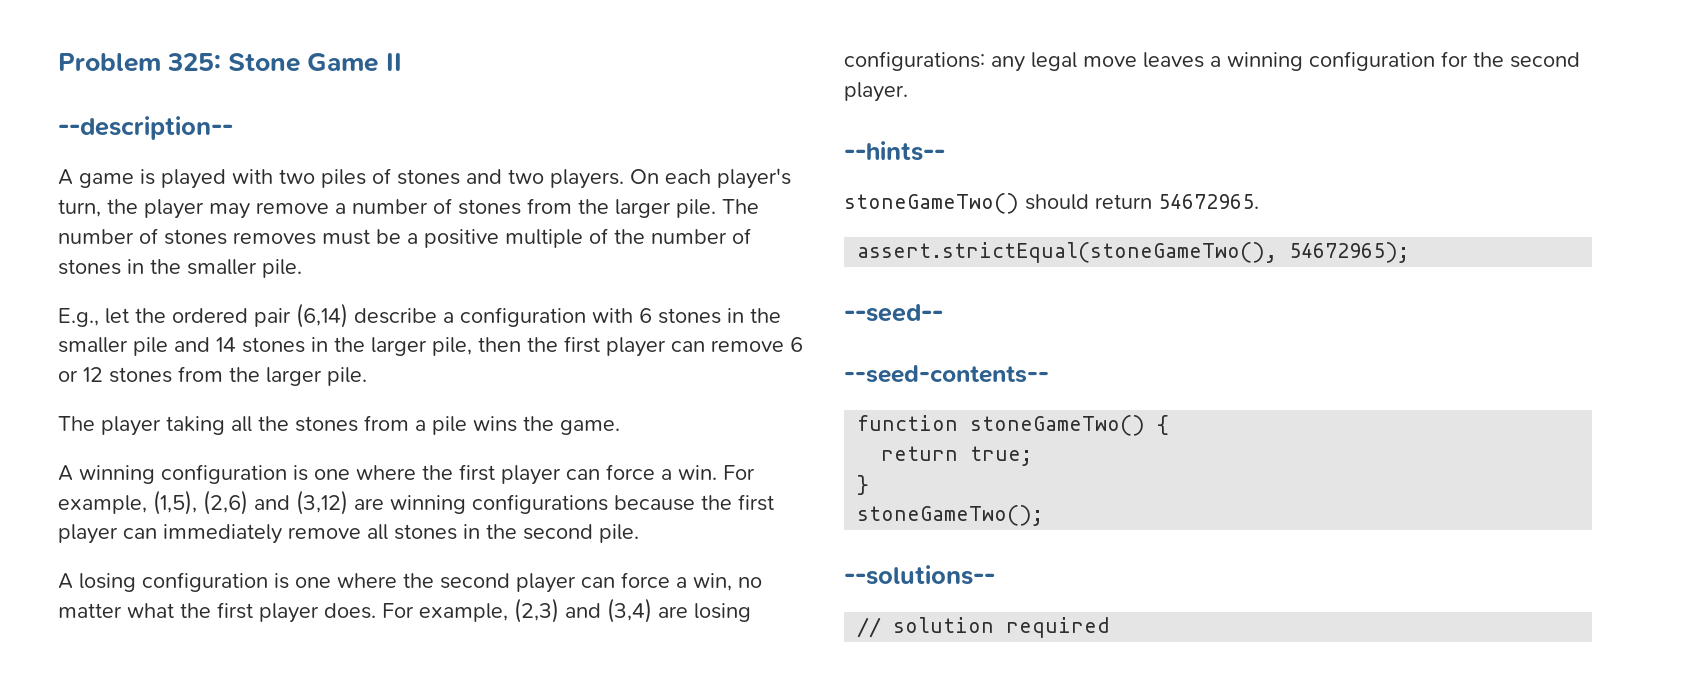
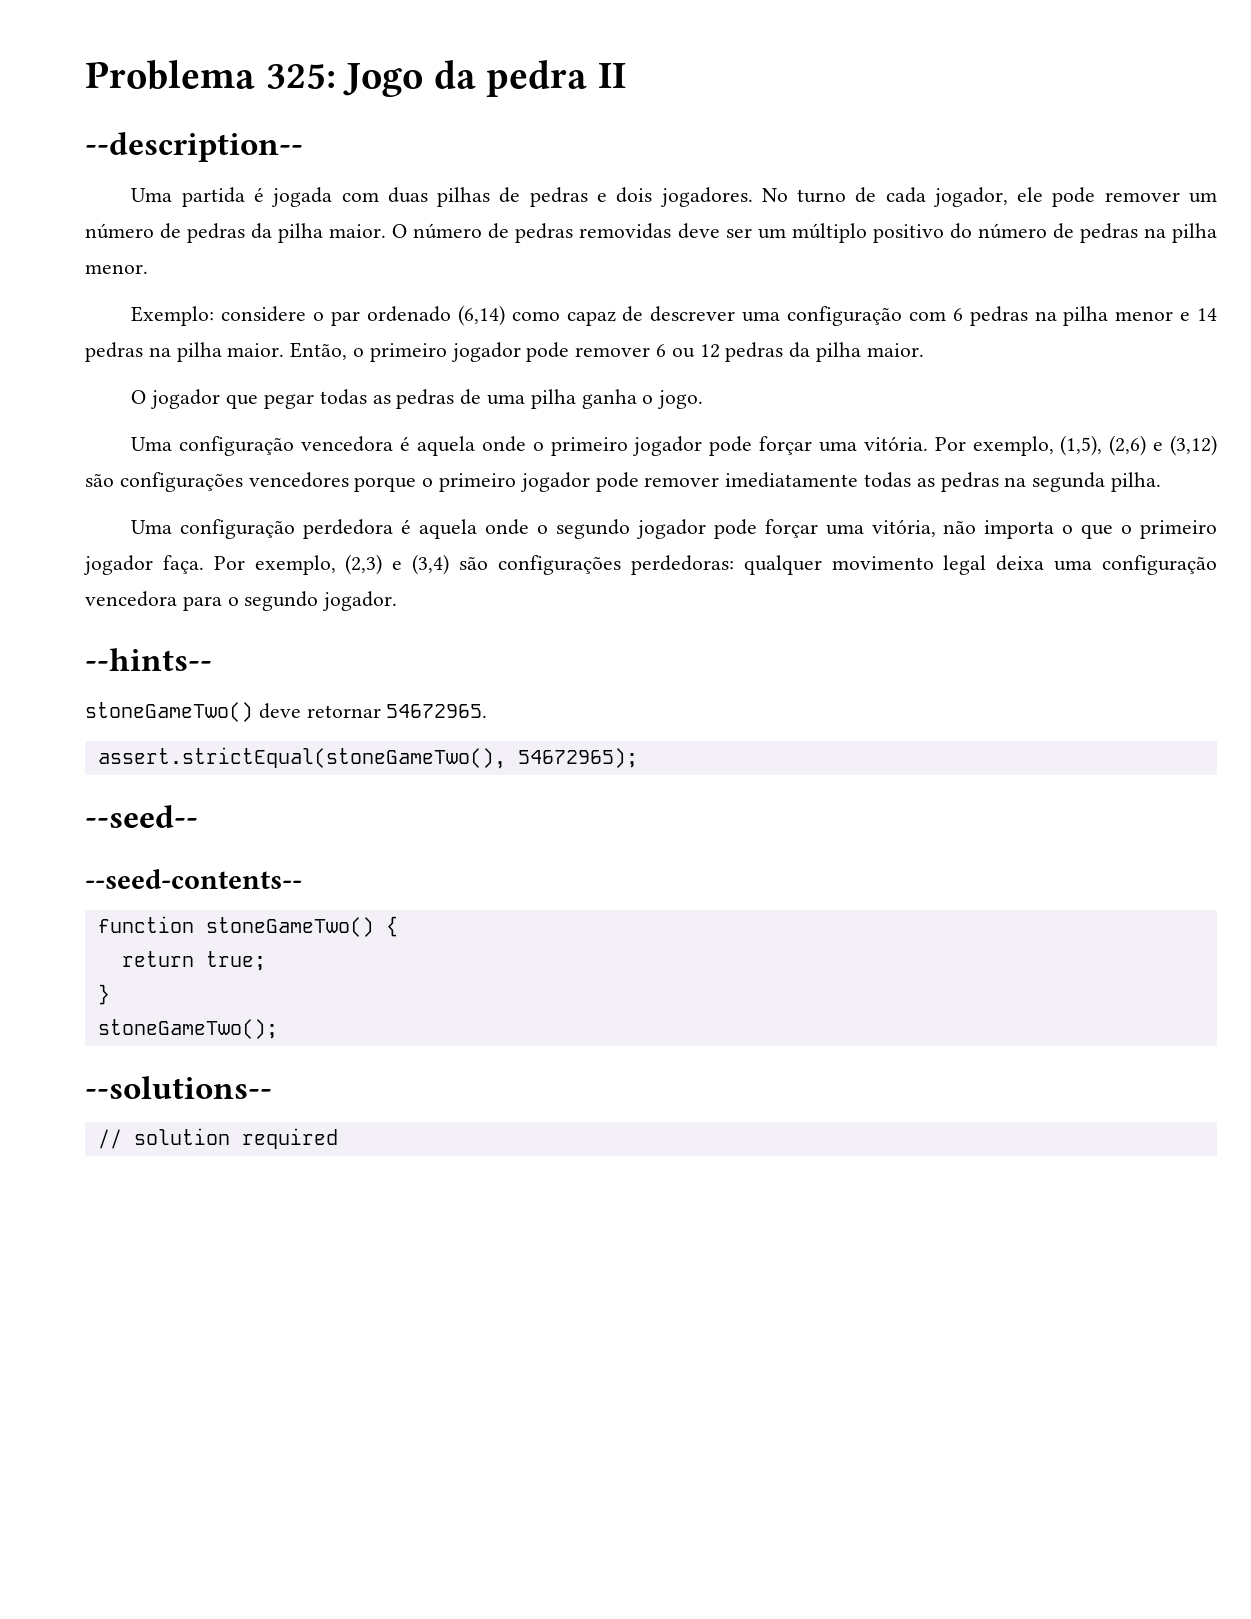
- Problem 325: Stone Game II
+ Problema 325: Jogo da pedra II
  --description--
- A game is played with two piles of stones and two players. On each player's turn, the player may remove a number of stones from the larger pile. The number of stones removes must be a positive multiple of the number of stones in the smaller pile.
- E.g., let the ordered pair (6,14) describe a configuration with 6 stones in the smaller pile and 14 stones in the larger pile, then the first player can remove 6 or 12 stones from the larger pile.
- The player taking all the stones from a pile wins the game.
- A winning configuration is one where the first player can force a win. For example, (1,5), (2,6) and (3,12) are winning configurations because the first player can immediately remove all stones in the second pile.
- A losing configuration is one where the second player can force a win, no matter what the first player does. For example, (2,3) and (3,4) are losing configurations: any legal move leaves a winning configuration for the second player.
+ Uma partida é jogada com duas pilhas de pedras e dois jogadores. No turno de cada jogador, ele pode remover um número de pedras da pilha maior. O número de pedras removidas deve ser um múltiplo positivo do número de pedras na pilha menor.
+ Exemplo: considere o par ordenado (6,14) como capaz de descrever uma configuração com 6 pedras na pilha menor e 14 pedras na pilha maior. Então, o primeiro jogador pode remover 6 ou 12 pedras da pilha maior.
+ O jogador que pegar todas as pedras de uma pilha ganha o jogo.
+ Uma configuração vencedora é aquela onde o primeiro jogador pode forçar uma vitória. Por exemplo, (1,5), (2,6) e (3,12) são configurações vencedores porque o primeiro jogador pode remover imediatamente todas as pedras na segunda pilha.
+ Uma configuração perdedora é aquela onde o segundo jogador pode forçar uma vitória, não importa o que o primeiro jogador faça. Por exemplo, (2,3) e (3,4) são configurações perdedoras: qualquer movimento legal deixa uma configuração vencedora para o segundo jogador.
- stoneGameTwo() should return 54672965.
+ stoneGameTwo() deve retornar 54672965.

